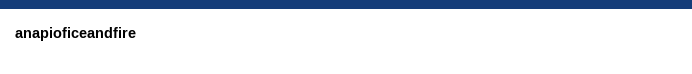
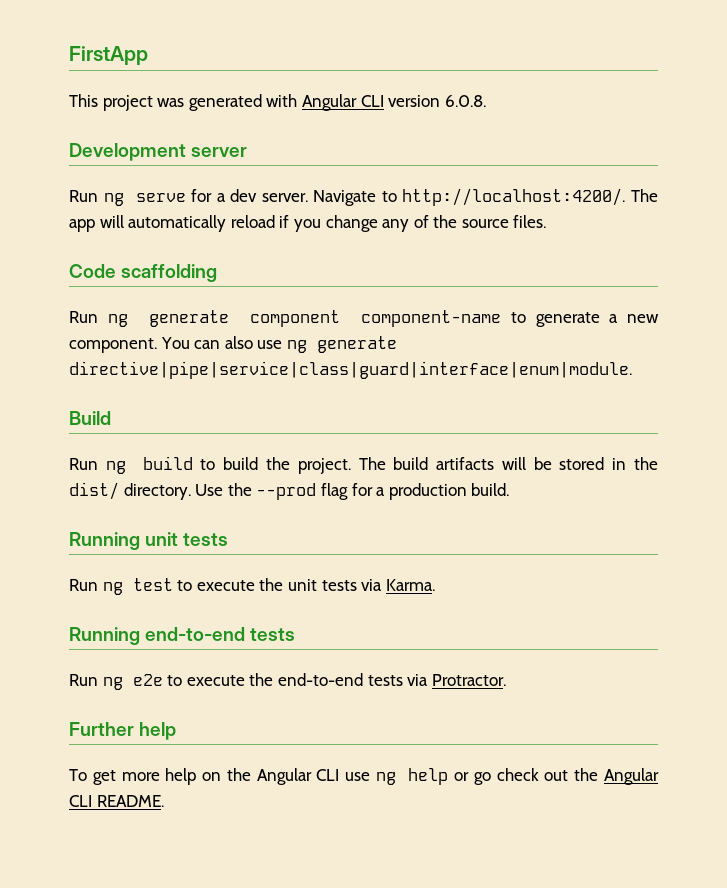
- anapioficeandfire
+ FirstApp
+ This project was generated with Angular CLI version 6.0.8.
+ Development server
+ Run ng serve for a dev server. Navigate to http://localhost:4200/. The app will automatically reload if you change any of the source files.
+ Code scaffolding
+ Run ng generate component component-name to generate a new component. You can also use ng generate directive|pipe|service|class|guard|interface|enum|module.
+ Build
+ Run ng build to build the project. The build artifacts will be stored in the dist/ directory. Use the --prod flag for a production build.
+ Running unit tests
+ Run ng test to execute the unit tests via Karma.
+ Running end-to-end tests
+ Run ng e2e to execute the end-to-end tests via Protractor.
+ Further help
+ To get more help on the Angular CLI use ng help or go check out the Angular CLI README.

